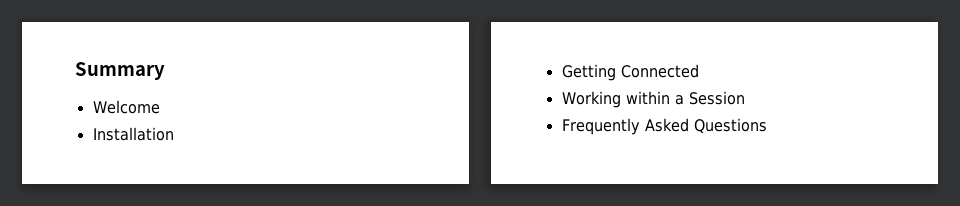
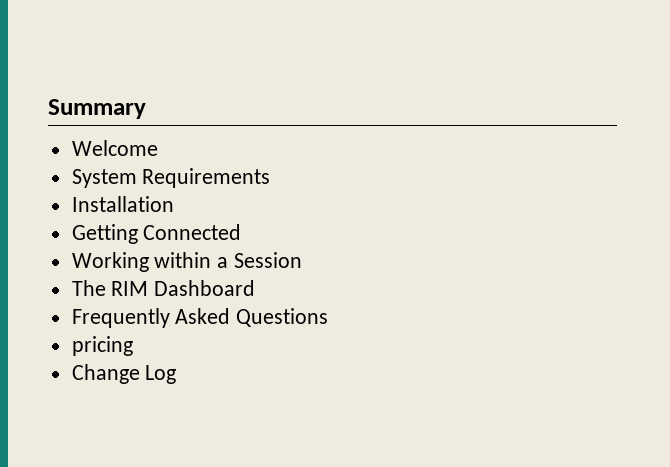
+ System Requirements
+ The RIM Dashboard
+ pricing
+ Change Log

